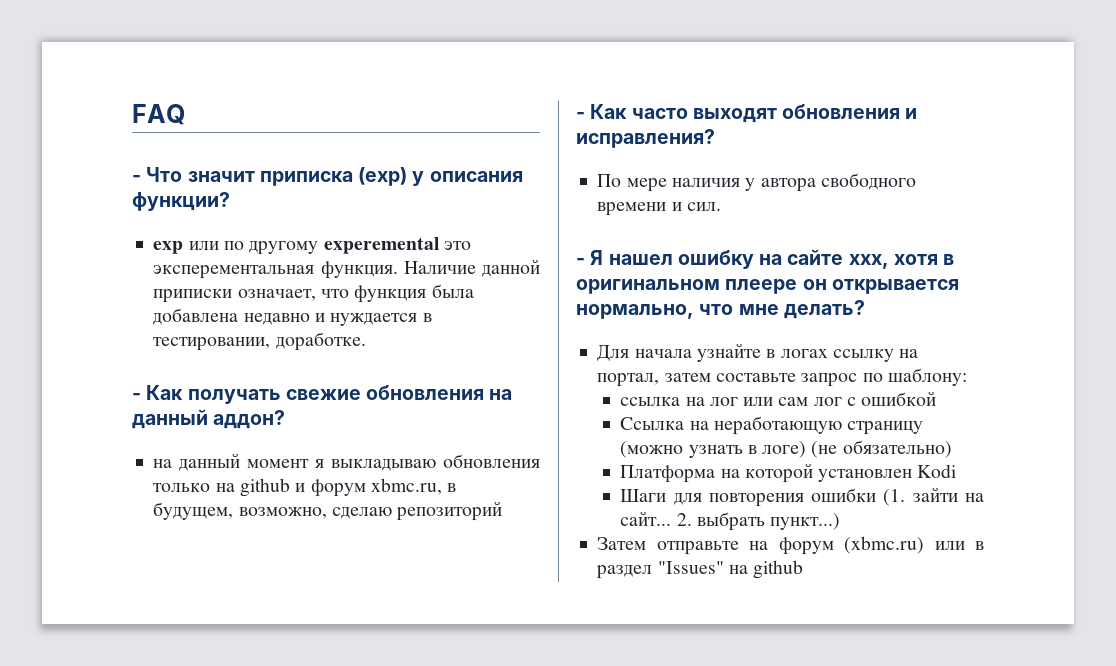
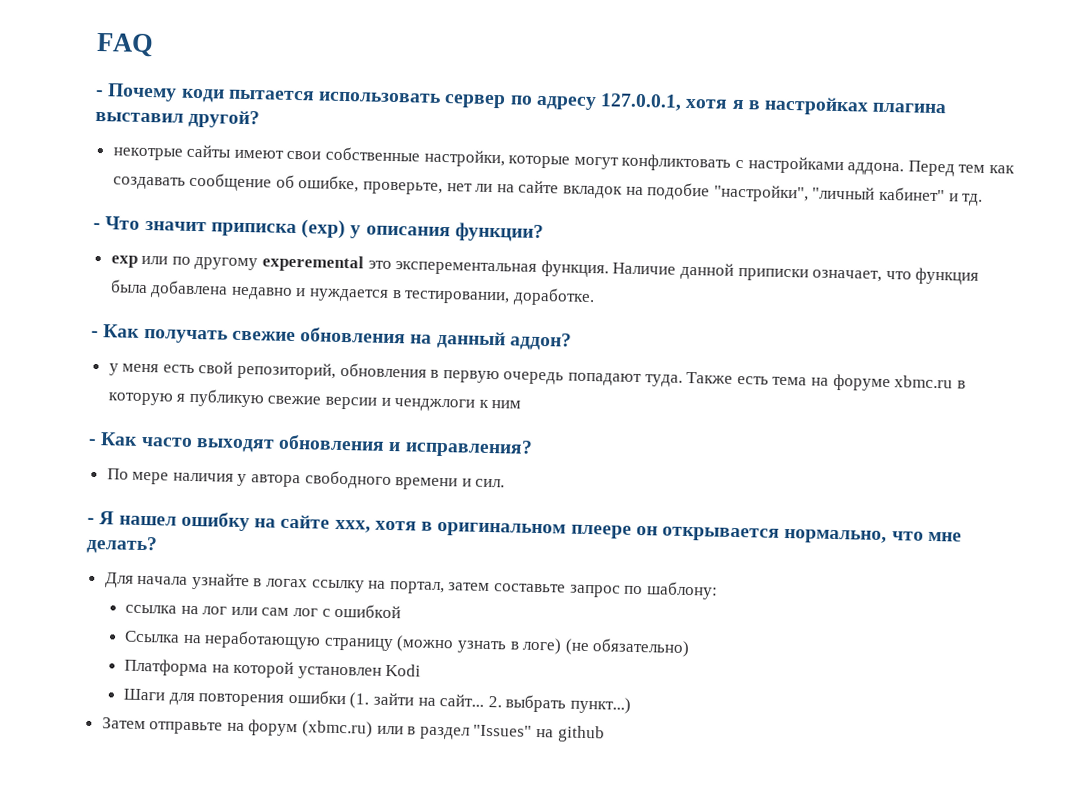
+ - Почему коди пытается использовать сервер по адресу 127.0.0.1, хотя я в настройках плагина выставил другой?
+ некотрые сайты имеют свои собственные настройки, которые могут конфликтовать с настройками аддона. Перед тем как создавать сообщение об ошибке, проверьте, нет ли на сайте вкладок на подобие "настройки", "личный кабинет" и тд.
- на данный момент я выкладываю обновления только на github и форум xbmc.ru, в будущем, возможно, сделаю репозиторий
+ у меня есть свой репозиторий, обновления в первую очередь попадают туда. Также есть тема на форуме xbmc.ru в которую я публикую свежие версии и ченджлоги к ним

